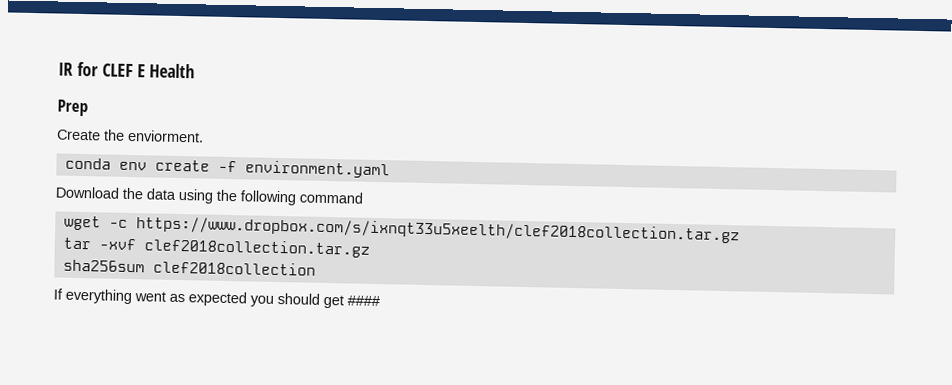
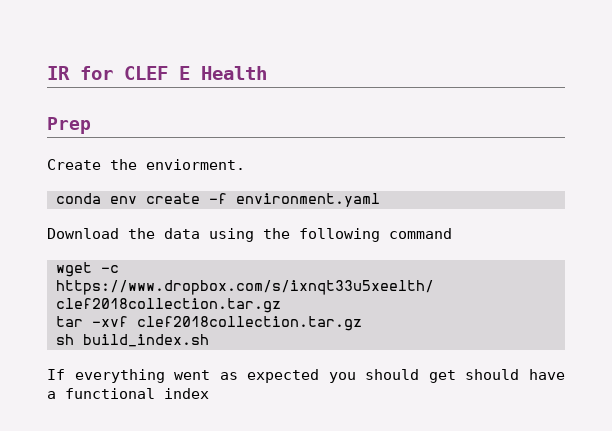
- sha256sum clef2018collection
+ sh build_index.sh
- If everything went as expected you should get ####
+ If everything went as expected you should get should have a functional index

